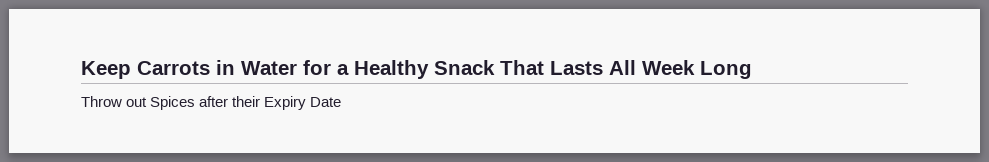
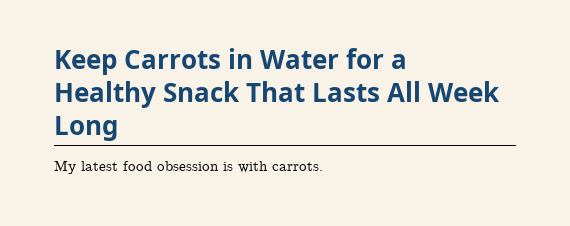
- Throw out Spices after their Expiry Date
+ My latest food obsession is with carrots.

